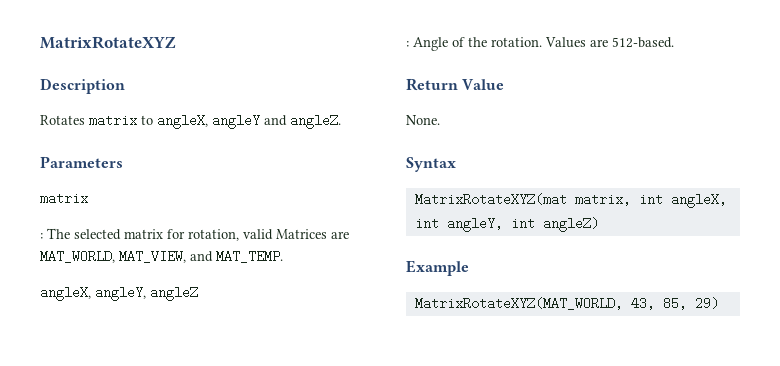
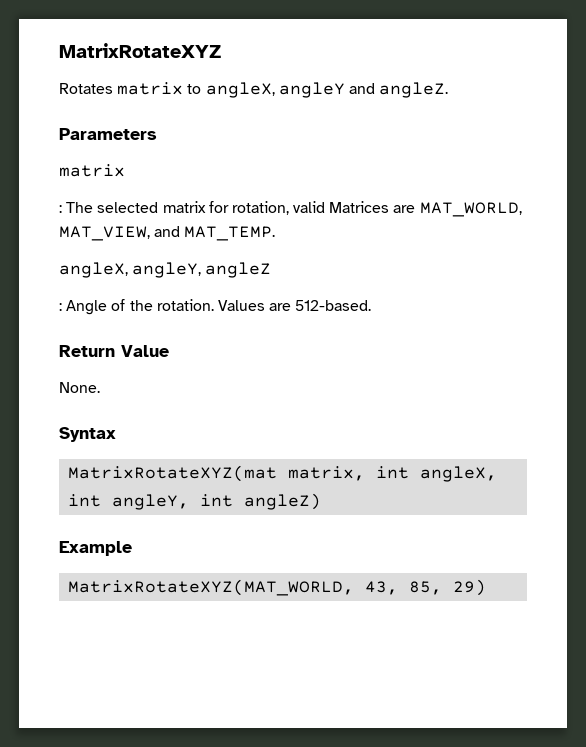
- Description

